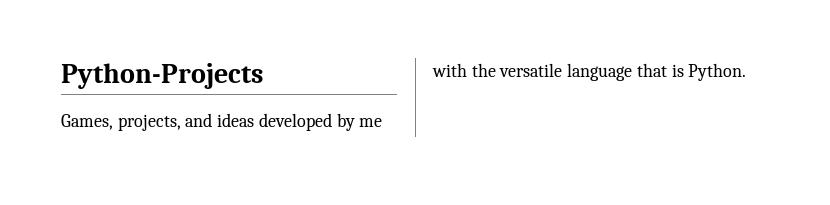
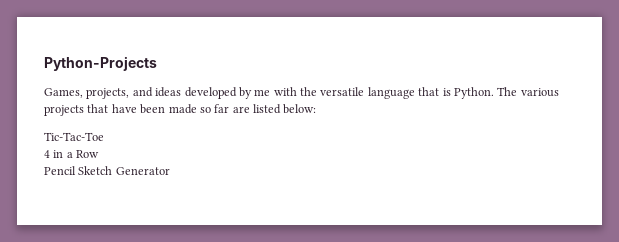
+ The various projects that have been made so far are listed below:
+ Tic-Tac-Toe
+ 4 in a Row
+ Pencil Sketch Generator

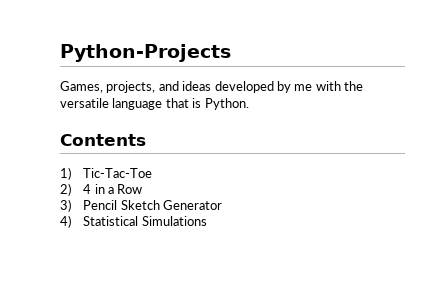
- Games, projects, and ideas developed by me with the versatile language that is Python. The various projects that have been made so far are listed below:
- Tic-Tac-Toe
+ Games, projects, and ideas developed by me with the versatile language that is Python.
+ Contents
+ 1) Tic-Tac-Toe
- 4 in a Row
+ 2) 4 in a Row
- Pencil Sketch Generator
+ 3) Pencil Sketch Generator
+ 4) Statistical Simulations

